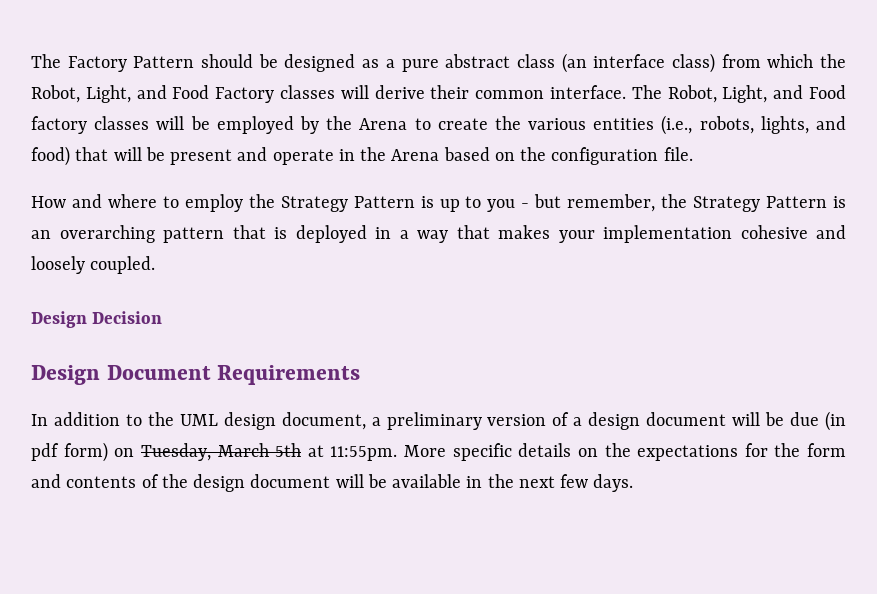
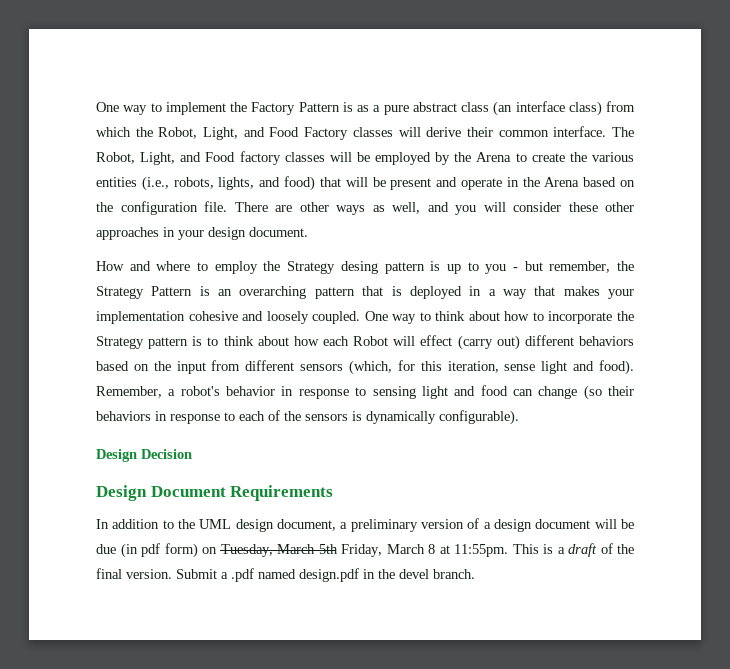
- The Factory Pattern should be designed as a pure abstract class (an interface class) from which the Robot, Light, and Food Factory classes will derive their common interface.
+ One way to implement the Factory Pattern is as a pure abstract class (an interface class) from which the Robot, Light, and Food Factory classes will derive their common interface.
+ There are other ways as well, and you will consider these other approaches in your design document.
- How and where to employ the Strategy Pattern is up to you - but remember, the Strategy Pattern is an overarching pattern that is deployed in a way that makes your implementation cohesive and loosely coupled.
+ How and where to employ the Strategy desing pattern is up to you - but remember, the Strategy Pattern is an overarching pattern that is deployed in a way that makes your implementation cohesive and loosely coupled. One way to think about how to incorporate the Strategy pattern is to think about how each Robot will effect (carry out) different behaviors based on the input from different sensors (which, for this iteration, sense light and food). Remember, a robot's behavior in response to sensing light and food can change (so their behaviors in response to each of the sensors is dynamically configurable).
- In addition to the UML design document, a preliminary version of a design document will be due (in pdf form) on Tuesday, March 5th at 11:55pm. More specific details on the expectations for the form and contents of the design document will be available in the next few days.
+ In addition to the UML design document, a preliminary version of a design document will be due (in pdf form) on Tuesday, March 5th Friday, March 8 at 11:55pm. This is a draft of the final version. Submit a .pdf named design.pdf in the devel branch.

